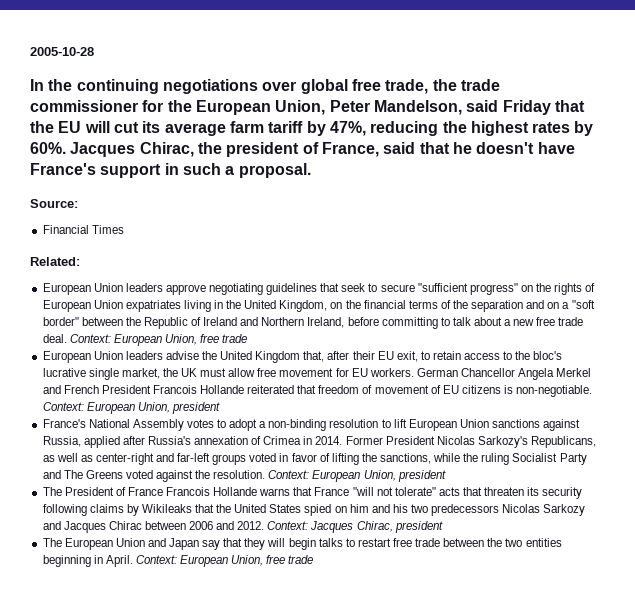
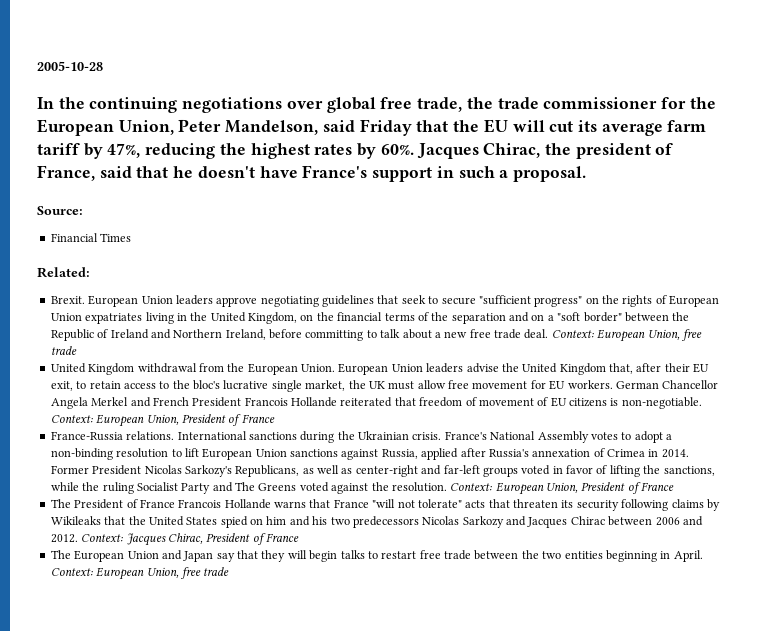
+ Brexit.
+ United Kingdom withdrawal from the European Union.
- German Chancellor Angela Merkel and French President Francois Hollande reiterated that freedom of movement of EU citizens is non-negotiable. Context: European Union, president
- France's National Assembly votes to adopt a non-binding resolution to lift European Union sanctions against Russia, applied after Russia's annexation of Crimea in 2014.
+ German Chancellor Angela Merkel and French President Francois Hollande reiterated that freedom of movement of EU citizens is non-negotiable. Context: European Union, President of France
+ France-Russia relations. International sanctions during the Ukrainian crisis. France's National Assembly votes to adopt a non-binding resolution to lift European Union sanctions against Russia, applied after Russia's annexation of Crimea in 2014.
- Former President Nicolas Sarkozy's Republicans, as well as center-right and far-left groups voted in favor of lifting the sanctions, while the ruling Socialist Party and The Greens voted against the resolution. Context: European Union, president
+ Former President Nicolas Sarkozy's Republicans, as well as center-right and far-left groups voted in favor of lifting the sanctions, while the ruling Socialist Party and The Greens voted against the resolution. Context: European Union, President of France
- Context: Jacques Chirac, president
+ Context: Jacques Chirac, President of France

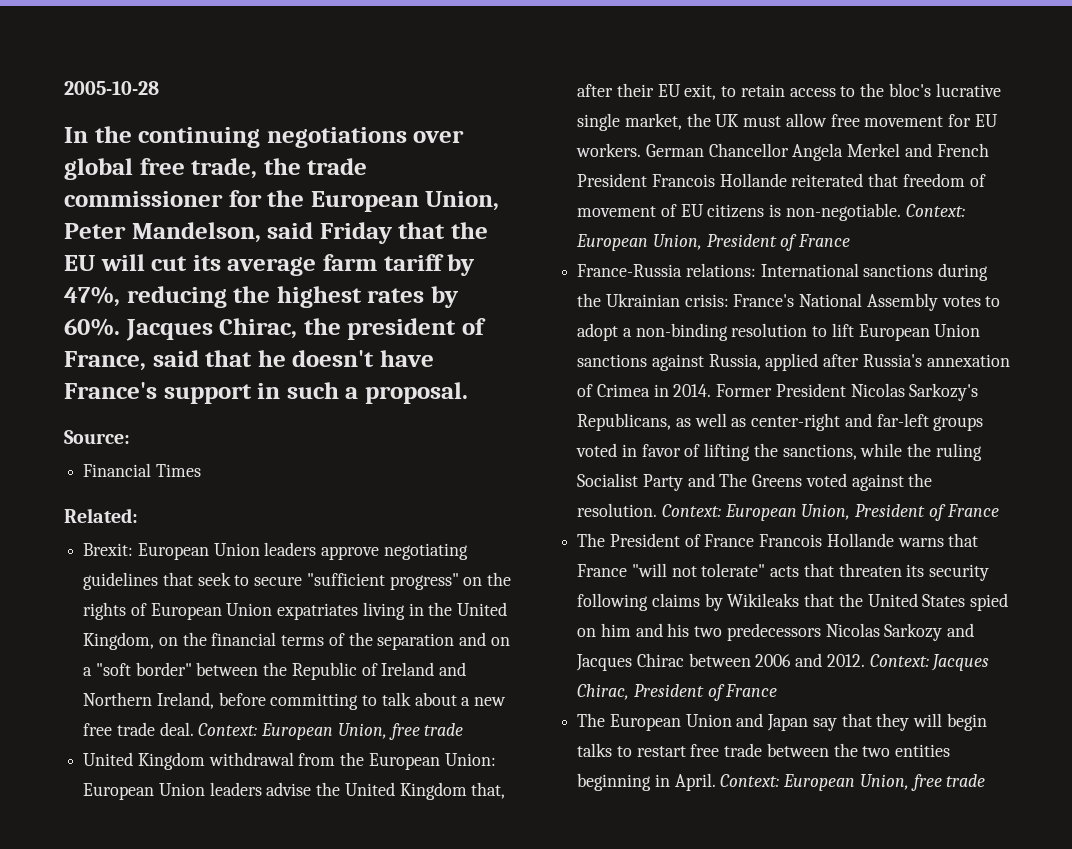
- Brexit. European Union leaders approve negotiating guidelines that seek to secure "sufficient progress" on the rights of European Union expatriates living in the United Kingdom, on the financial terms of the separation and on a "soft border" between the Republic of Ireland and Northern Ireland, before committing to talk about a new free trade deal.
+ Brexit: European Union leaders approve negotiating guidelines that seek to secure "sufficient progress" on the rights of European Union expatriates living in the United Kingdom, on the financial terms of the separation and on a "soft border" between the Republic of Ireland and Northern Ireland, before committing to talk about a new free trade deal.
- United Kingdom withdrawal from the European Union. European Union leaders advise the United Kingdom that, after their EU exit, to retain access to the bloc's lucrative single market, the UK must allow free movement for EU workers.
+ United Kingdom withdrawal from the European Union: European Union leaders advise the United Kingdom that, after their EU exit, to retain access to the bloc's lucrative single market, the UK must allow free movement for EU workers.
- France-Russia relations. International sanctions during the Ukrainian crisis. France's National Assembly votes to adopt a non-binding resolution to lift European Union sanctions against Russia, applied after Russia's annexation of Crimea in 2014.
+ France-Russia relations: International sanctions during the Ukrainian crisis: France's National Assembly votes to adopt a non-binding resolution to lift European Union sanctions against Russia, applied after Russia's annexation of Crimea in 2014.

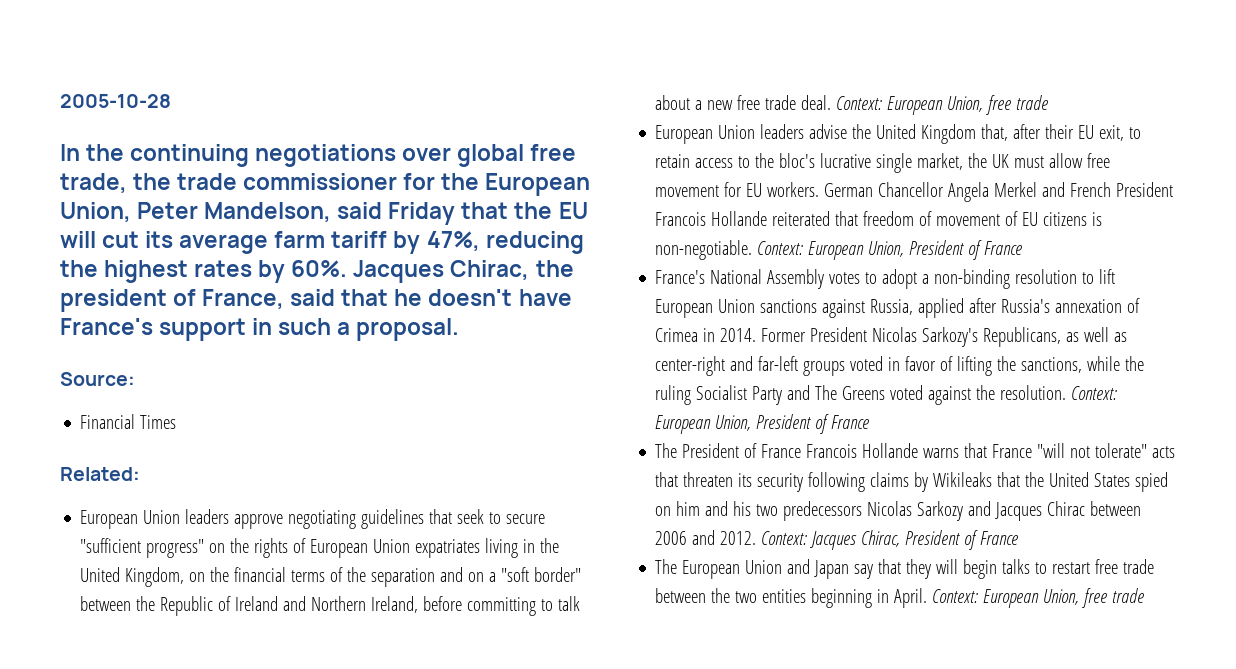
- Brexit: European Union leaders approve negotiating guidelines that seek to secure "sufficient progress" on the rights of European Union expatriates living in the United Kingdom, on the financial terms of the separation and on a "soft border" between the Republic of Ireland and Northern Ireland, before committing to talk about a new free trade deal.
+ European Union leaders approve negotiating guidelines that seek to secure "sufficient progress" on the rights of European Union expatriates living in the United Kingdom, on the financial terms of the separation and on a "soft border" between the Republic of Ireland and Northern Ireland, before committing to talk about a new free trade deal.
- United Kingdom withdrawal from the European Union: European Union leaders advise the United Kingdom that, after their EU exit, to retain access to the bloc's lucrative single market, the UK must allow free movement for EU workers.
+ European Union leaders advise the United Kingdom that, after their EU exit, to retain access to the bloc's lucrative single market, the UK must allow free movement for EU workers.
- France-Russia relations: International sanctions during the Ukrainian crisis: France's National Assembly votes to adopt a non-binding resolution to lift European Union sanctions against Russia, applied after Russia's annexation of Crimea in 2014.
+ France's National Assembly votes to adopt a non-binding resolution to lift European Union sanctions against Russia, applied after Russia's annexation of Crimea in 2014.

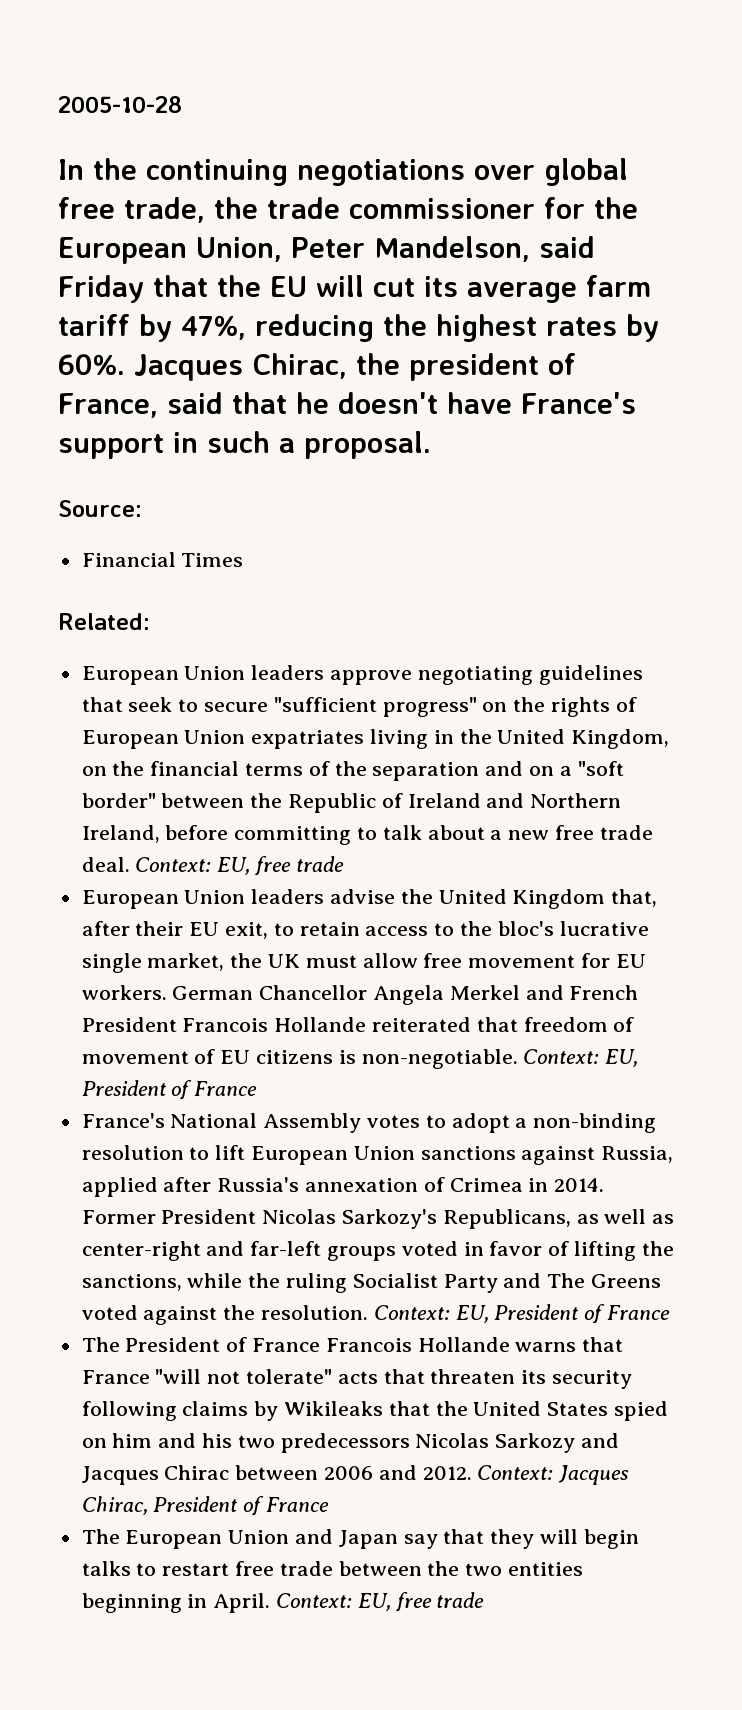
- European Union leaders approve negotiating guidelines that seek to secure "sufficient progress" on the rights of European Union expatriates living in the United Kingdom, on the financial terms of the separation and on a "soft border" between the Republic of Ireland and Northern Ireland, before committing to talk about a new free trade deal. Context: European Union, free trade
+ European Union leaders approve negotiating guidelines that seek to secure "sufficient progress" on the rights of European Union expatriates living in the United Kingdom, on the financial terms of the separation and on a "soft border" between the Republic of Ireland and Northern Ireland, before committing to talk about a new free trade deal. Context: EU, free trade
- German Chancellor Angela Merkel and French President Francois Hollande reiterated that freedom of movement of EU citizens is non-negotiable. Context: European Union, President of France
+ German Chancellor Angela Merkel and French President Francois Hollande reiterated that freedom of movement of EU citizens is non-negotiable. Context: EU, President of France
- Former President Nicolas Sarkozy's Republicans, as well as center-right and far-left groups voted in favor of lifting the sanctions, while the ruling Socialist Party and The Greens voted against the resolution. Context: European Union, President of France
+ Former President Nicolas Sarkozy's Republicans, as well as center-right and far-left groups voted in favor of lifting the sanctions, while the ruling Socialist Party and The Greens voted against the resolution. Context: EU, President of France
- The European Union and Japan say that they will begin talks to restart free trade between the two entities beginning in April. Context: European Union, free trade
+ The European Union and Japan say that they will begin talks to restart free trade between the two entities beginning in April. Context: EU, free trade

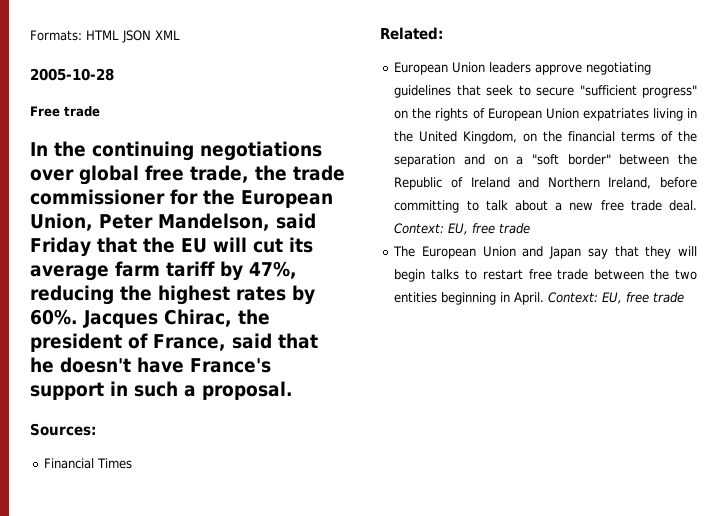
+ Formats: HTML JSON XML
+ Free trade
- Source:
+ Sources:
- European Union leaders advise the United Kingdom that, after their EU exit, to retain access to the bloc's lucrative single market, the UK must allow free movement for EU workers. German Chancellor Angela Merkel and French President Francois Hollande reiterated that freedom of movement of EU citizens is non-negotiable. Context: EU, President of France
- France's National Assembly votes to adopt a non-binding resolution to lift European Union sanctions against Russia, applied after Russia's annexation of Crimea in 2014. Former President Nicolas Sarkozy's Republicans, as well as center-right and far-left groups voted in favor of lifting the sanctions, while the ruling Socialist Party and The Greens voted against the resolution. Context: EU, President of France
- The President of France Francois Hollande warns that France "will not tolerate" acts that threaten its security following claims by Wikileaks that the United States spied on him and his two predecessors Nicolas Sarkozy and Jacques Chirac between 2006 and 2012. Context: Jacques Chirac, President of France

